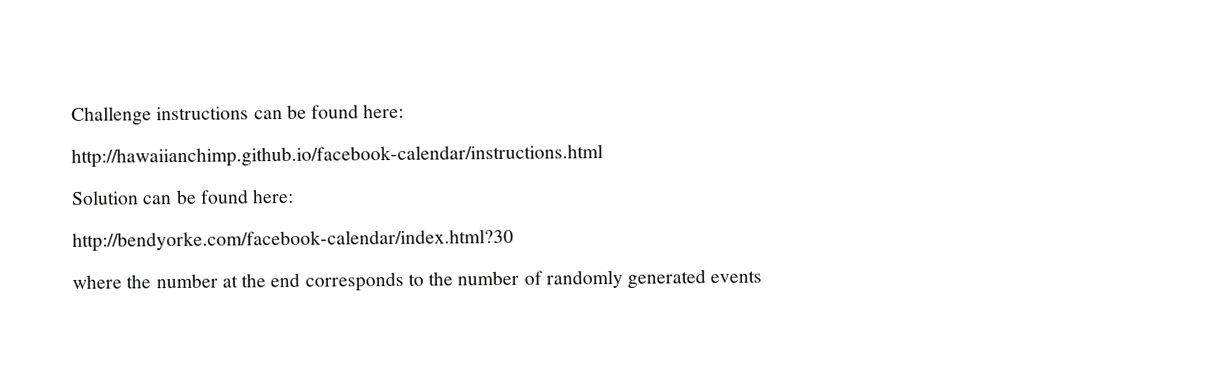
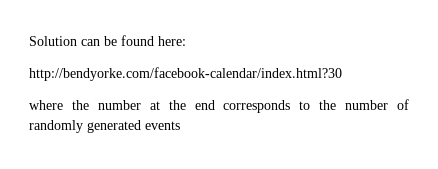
- Challenge instructions can be found here:
- http://hawaiianchimp.github.io/facebook-calendar/instructions.html

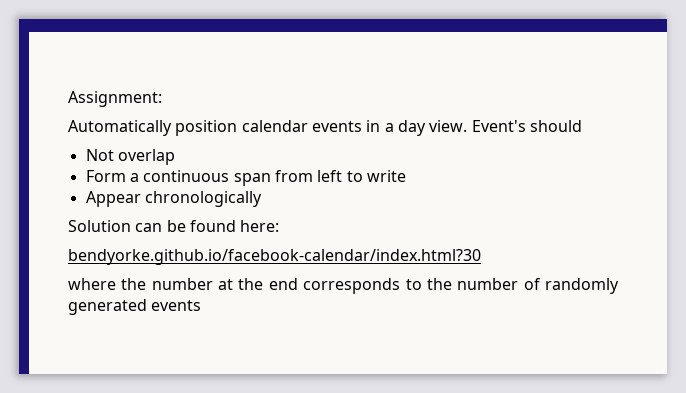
+ Assignment:
+ Automatically position calendar events in a day view. Event's should
+ Not overlap
+ Form a continuous span from left to write
+ Appear chronologically
- http://bendyorke.com/facebook-calendar/index.html?30
+ bendyorke.github.io/facebook-calendar/index.html?30

